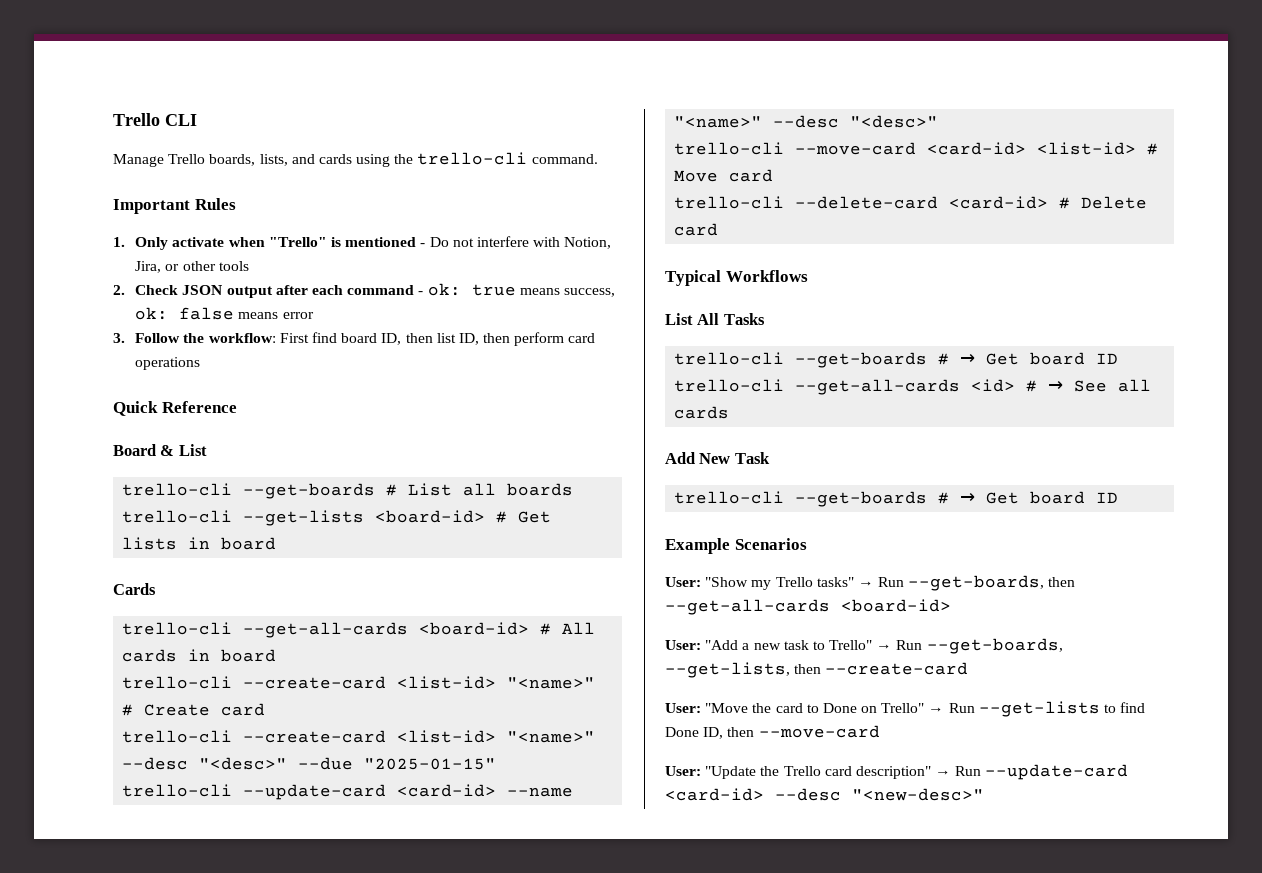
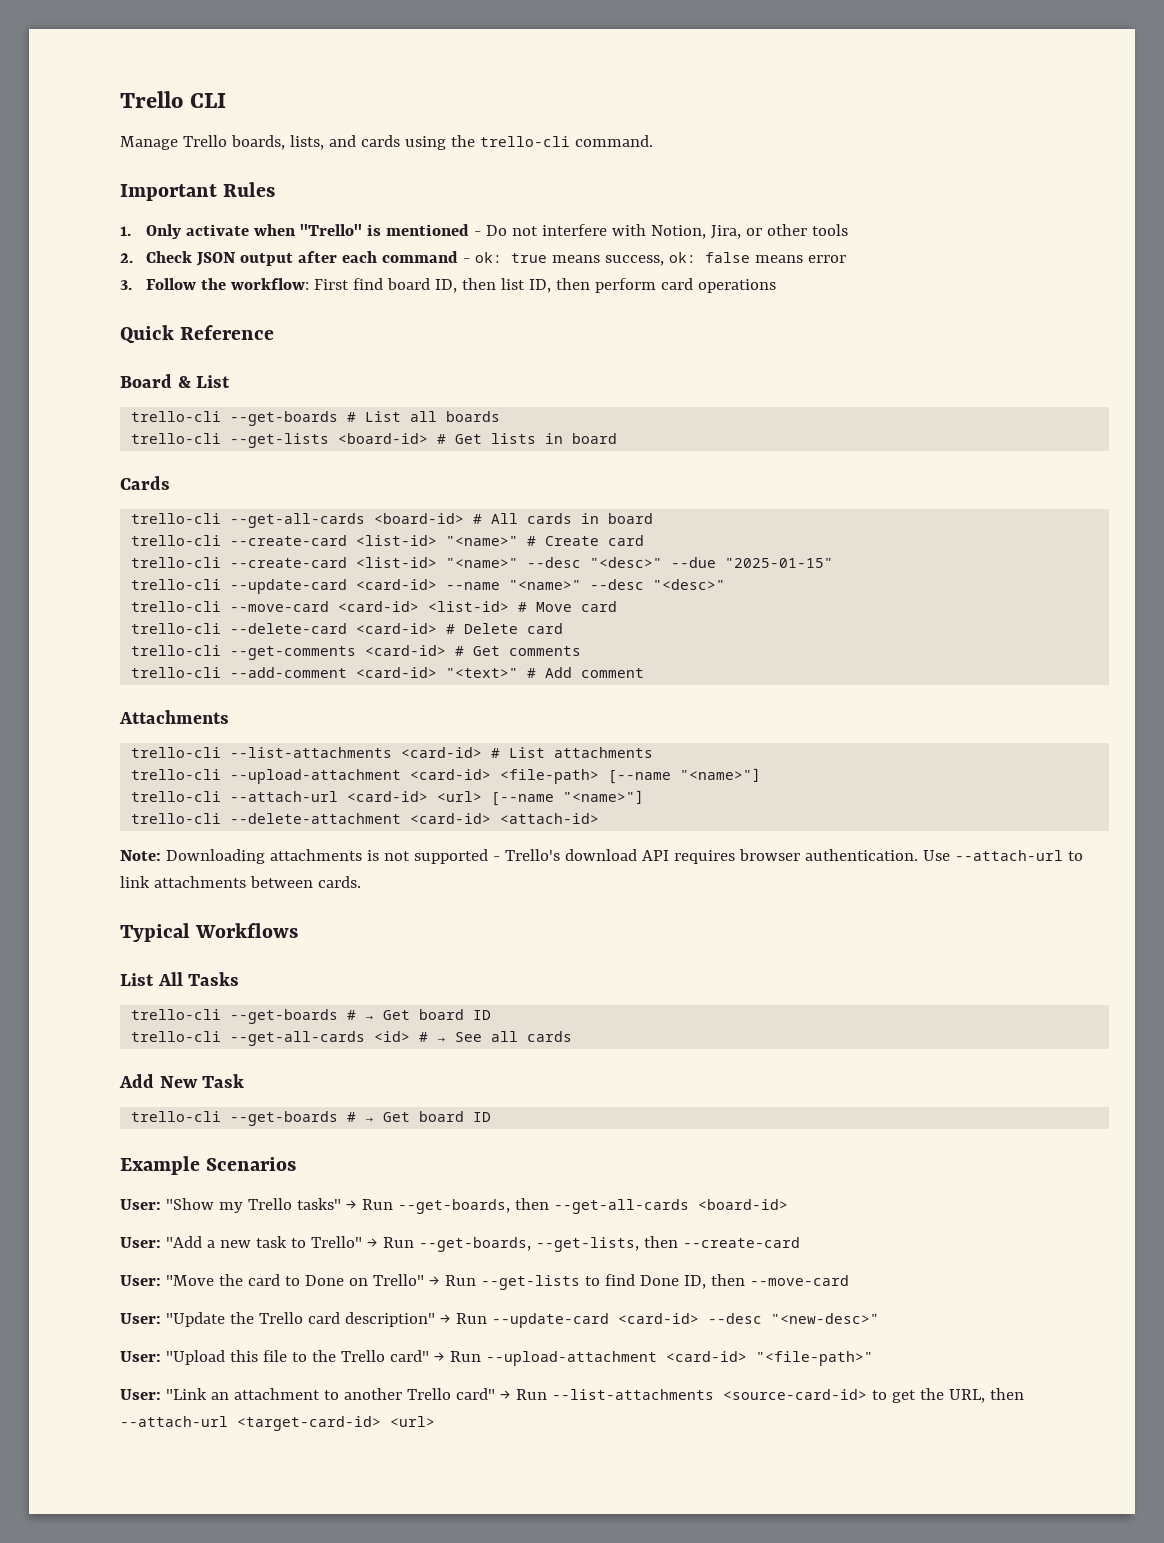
+ trello-cli --get-comments <card-id> # Get comments
+ trello-cli --add-comment <card-id> "<text>" # Add comment
+ Attachments
+ trello-cli --list-attachments <card-id> # List attachments
+ trello-cli --upload-attachment <card-id> <file-path> [--name "<name>"]
+ trello-cli --attach-url <card-id> <url> [--name "<name>"]
+ trello-cli --delete-attachment <card-id> <attach-id>
+ Note: Downloading attachments is not supported - Trello's download API requires browser authentication. Use --attach-url to link attachments between cards.
+ User: "Upload this file to the Trello card" → Run --upload-attachment <card-id> "<file-path>"
+ User: "Link an attachment to another Trello card" → Run --list-attachments <source-card-id> to get the URL, then --attach-url <target-card-id> <url>

